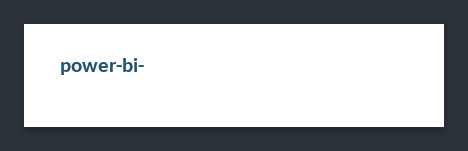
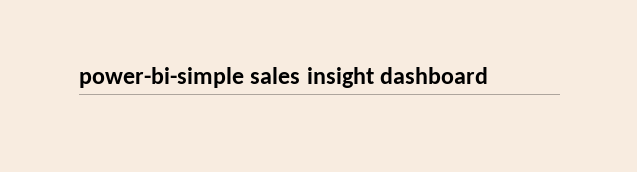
- power-bi-
+ power-bi-simple sales insight dashboard

